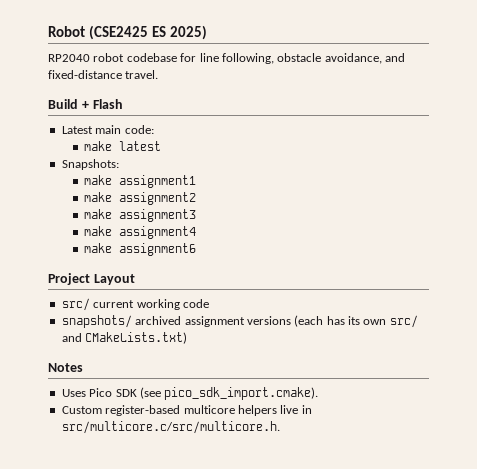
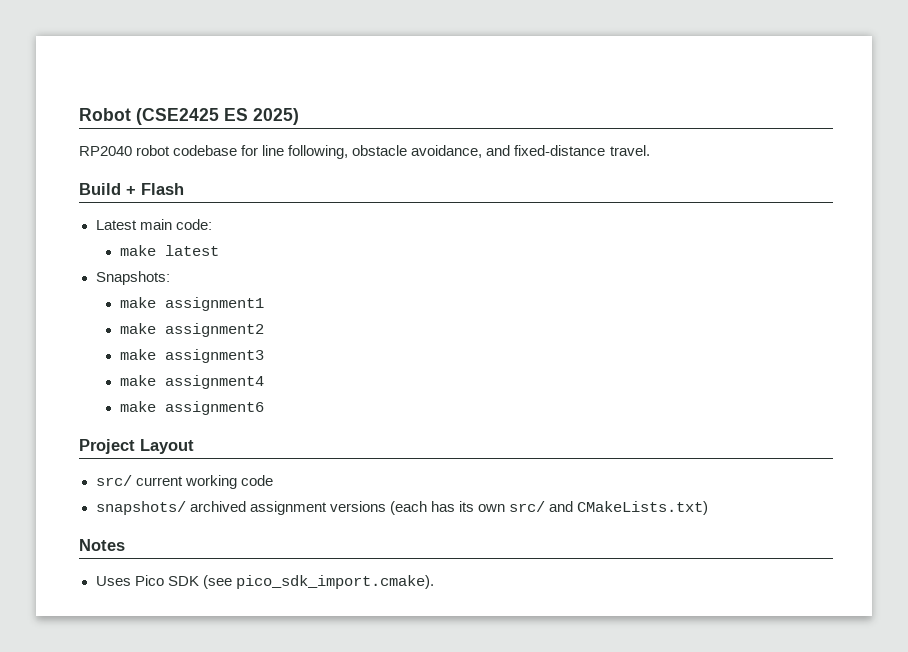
- Custom register-based multicore helpers live in src/multicore.c/src/multicore.h.

